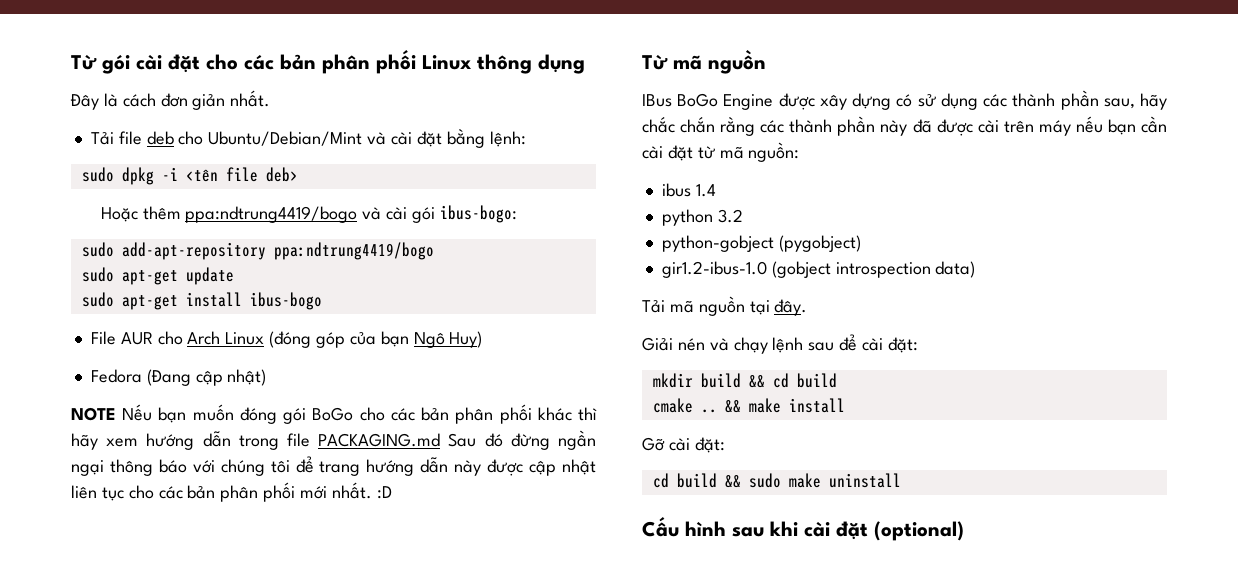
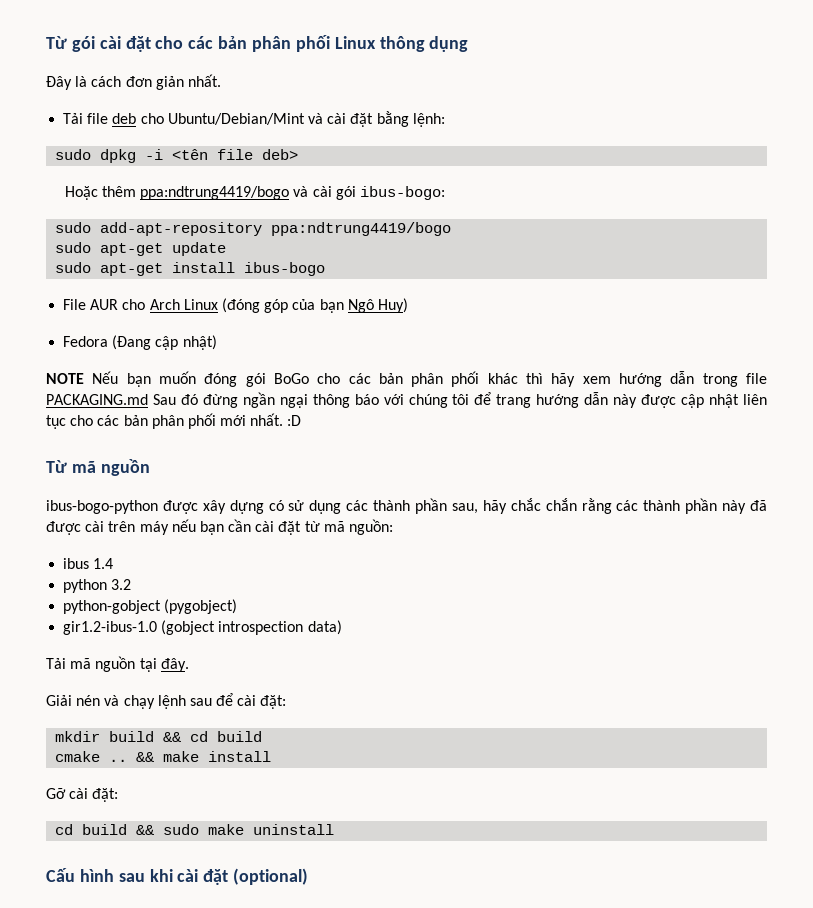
- IBus BoGo Engine được xây dựng có sử dụng các thành phần sau, hãy chắc chắn rằng các thành phần này đã được cài trên máy nếu bạn cần cài đặt từ mã nguồn:
+ ibus-bogo-python được xây dựng có sử dụng các thành phần sau, hãy chắc chắn rằng các thành phần này đã được cài trên máy nếu bạn cần cài đặt từ mã nguồn:

